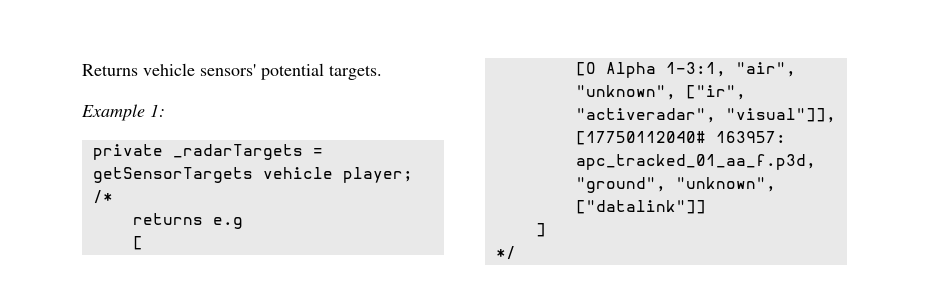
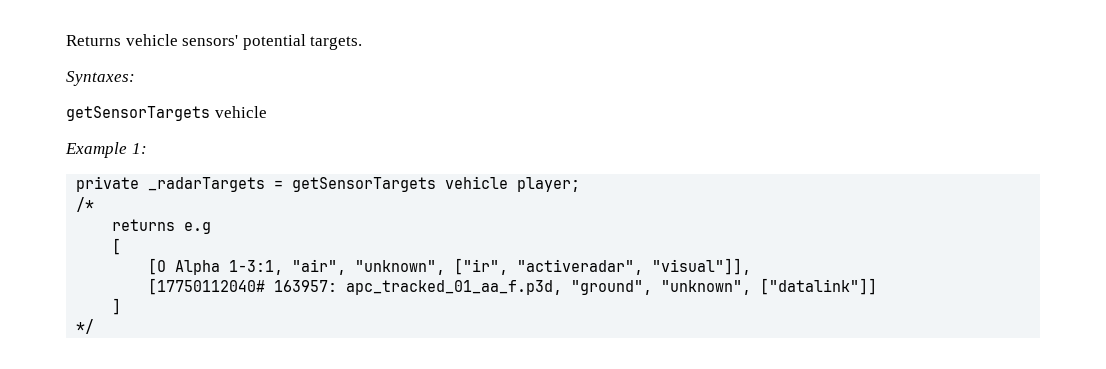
+ Syntaxes:
+ getSensorTargets vehicle

